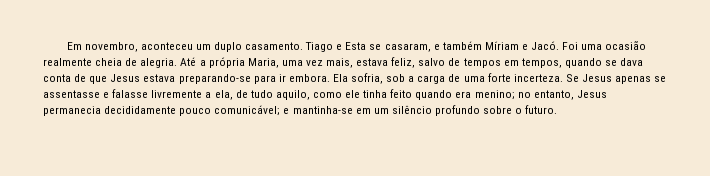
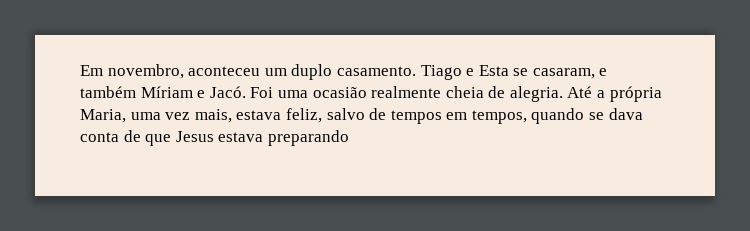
- Até a própria Maria, uma vez mais, estava feliz, salvo de tempos em tempos, quando se dava conta de que Jesus estava preparando-se para ir embora. Ela sofria, sob a carga de uma forte incerteza. Se Jesus apenas se assentasse e falasse livremente a ela, de tudo aquilo, como ele tinha feito quando era menino; no entanto, Jesus permanecia decididamente pouco comunicável; e mantinha-se em um silêncio profundo sobre o futuro.
+ Até a própria Maria, uma vez mais, estava feliz, salvo de tempos em tempos, quando se dava conta de que Jesus estava preparando

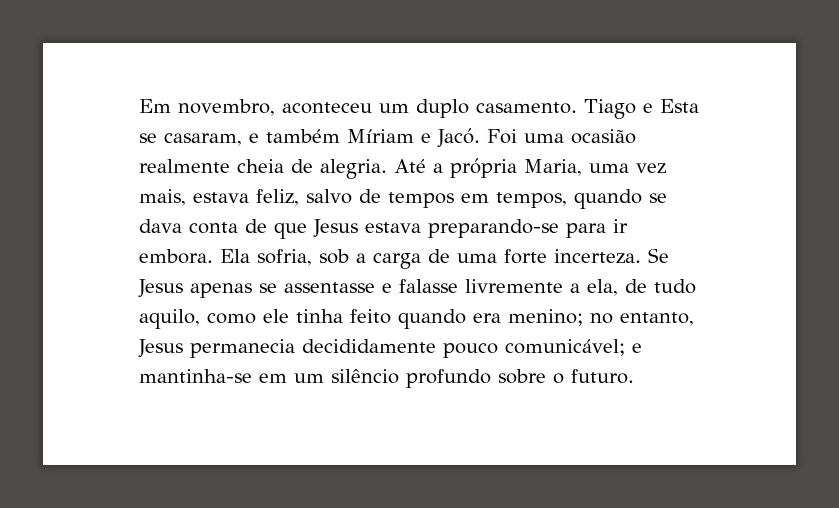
- Até a própria Maria, uma vez mais, estava feliz, salvo de tempos em tempos, quando se dava conta de que Jesus estava preparando
+ Até a própria Maria, uma vez mais, estava feliz, salvo de tempos em tempos, quando se dava conta de que Jesus estava preparando-se para ir embora. Ela sofria, sob a carga de uma forte incerteza. Se Jesus apenas se assentasse e falasse livremente a ela, de tudo aquilo, como ele tinha feito quando era menino; no entanto, Jesus permanecia decididamente pouco comunicável; e mantinha-se em um silêncio profundo sobre o futuro.

